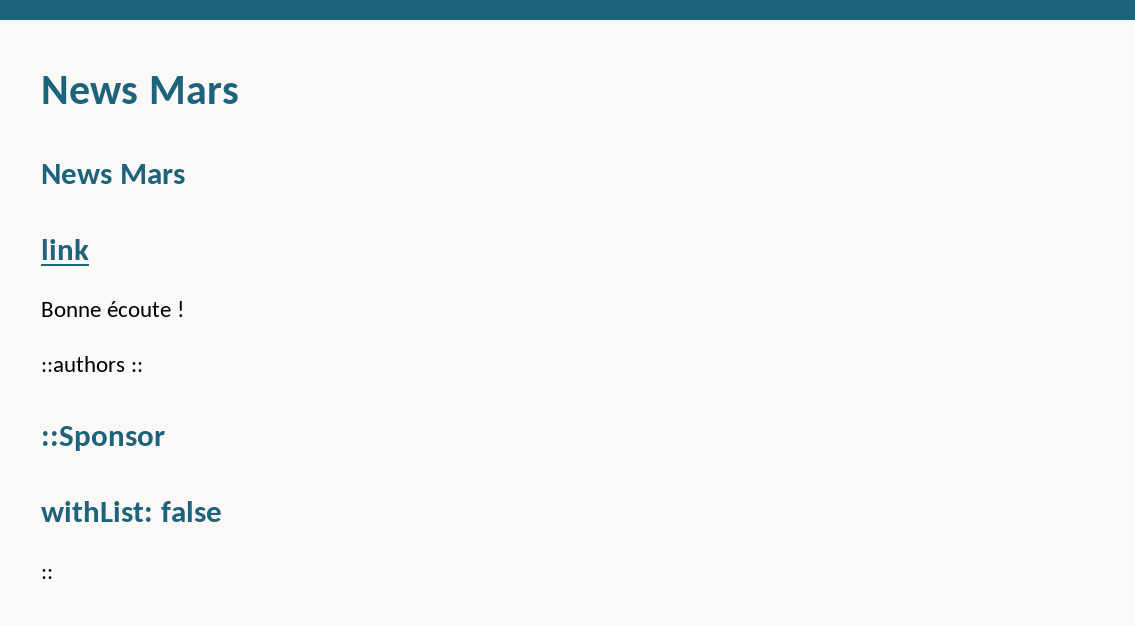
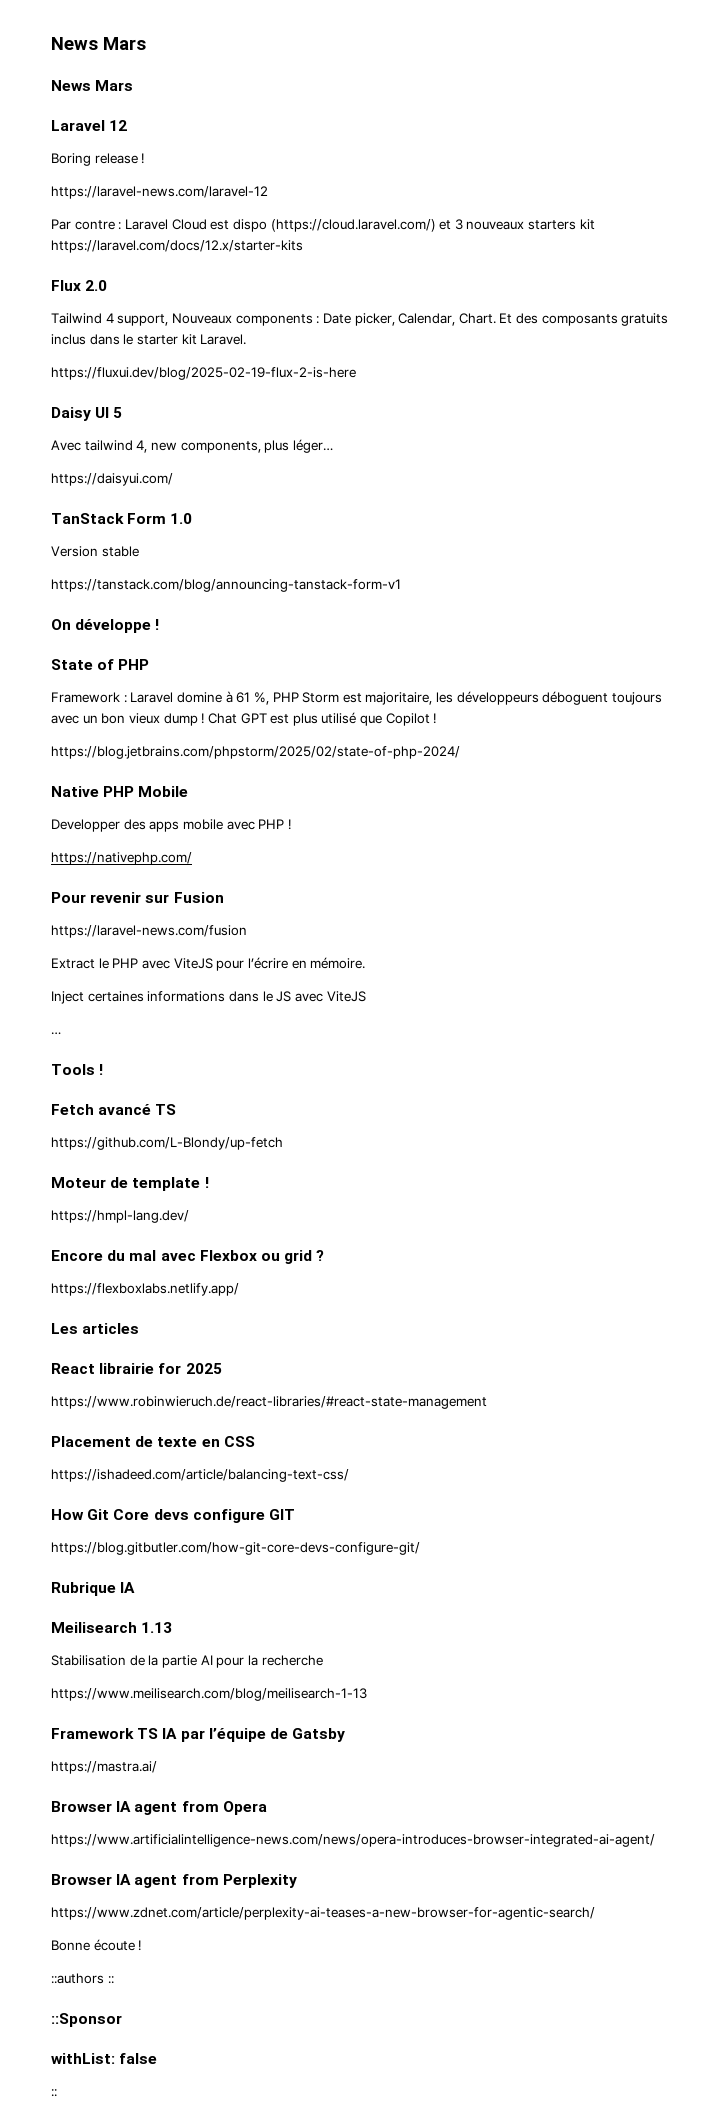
- link
+ Laravel 12
+ Boring release !
+ https://laravel-news.com/laravel-12
+ Par contre : Laravel Cloud est dispo (https://cloud.laravel.com/) et 3 nouveaux starters kit https://laravel.com/docs/12.x/starter-kits
+ Flux 2.0
+ Tailwind 4 support, Nouveaux components : Date picker, Calendar, Chart. Et des composants gratuits inclus dans le starter kit Laravel.
+ https://fluxui.dev/blog/2025-02-19-flux-2-is-here
+ Daisy UI 5
+ Avec tailwind 4, new components, plus léger…
+ https://daisyui.com/
+ TanStack Form 1.0
+ Version stable
+ https://tanstack.com/blog/announcing-tanstack-form-v1
+ On développe !
+ State of PHP
+ Framework : Laravel domine à 61 %, PHP Storm est majoritaire, les développeurs déboguent toujours avec un bon vieux dump ! Chat GPT est plus utilisé que Copilot !
+ https://blog.jetbrains.com/phpstorm/2025/02/state-of-php-2024/
+ Native PHP Mobile
+ Developper des apps mobile avec PHP !
+ https://nativephp.com/
+ Pour revenir sur Fusion
+ https://laravel-news.com/fusion
+ Extract le PHP avec ViteJS pour l’écrire en mémoire.
+ Inject certaines informations dans le JS avec ViteJS
+ …
+ Tools !
+ Fetch avancé TS
+ https://github.com/L-Blondy/up-fetch
+ Moteur de template !
+ https://hmpl-lang.dev/
+ Encore du mal avec Flexbox ou grid ?
+ https://flexboxlabs.netlify.app/
+ Les articles
+ React librairie for 2025
+ https://www.robinwieruch.de/react-libraries/#react-state-management
+ Placement de texte en CSS
+ https://ishadeed.com/article/balancing-text-css/
+ How Git Core devs configure GIT
+ https://blog.gitbutler.com/how-git-core-devs-configure-git/
+ Rubrique IA
+ Meilisearch 1.13
+ Stabilisation de la partie AI pour la recherche
+ https://www.meilisearch.com/blog/meilisearch-1-13
+ Framework TS IA par l’équipe de Gatsby
+ https://mastra.ai/
+ Browser IA agent from Opera
+ https://www.artificialintelligence-news.com/news/opera-introduces-browser-integrated-ai-agent/
+ Browser IA agent from Perplexity
+ https://www.zdnet.com/article/perplexity-ai-teases-a-new-browser-for-agentic-search/

